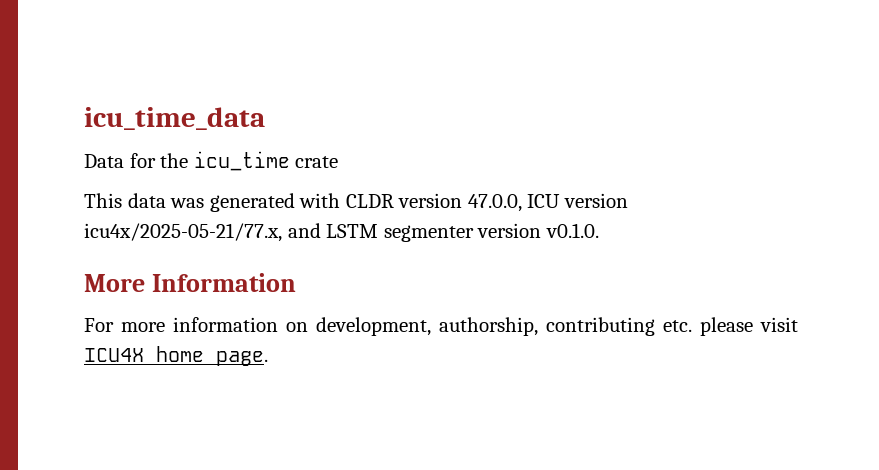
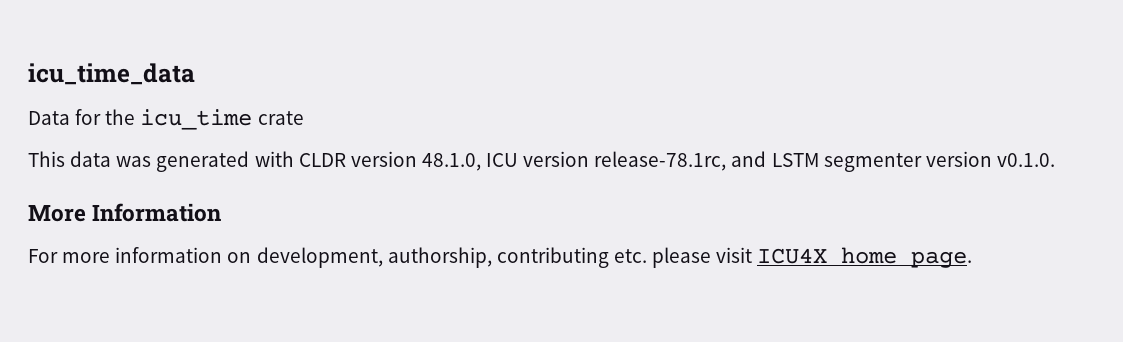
- This data was generated with CLDR version 47.0.0, ICU version icu4x/2025-05-21/77.x, and LSTM segmenter version v0.1.0.
+ This data was generated with CLDR version 48.1.0, ICU version release-78.1rc, and LSTM segmenter version v0.1.0.

